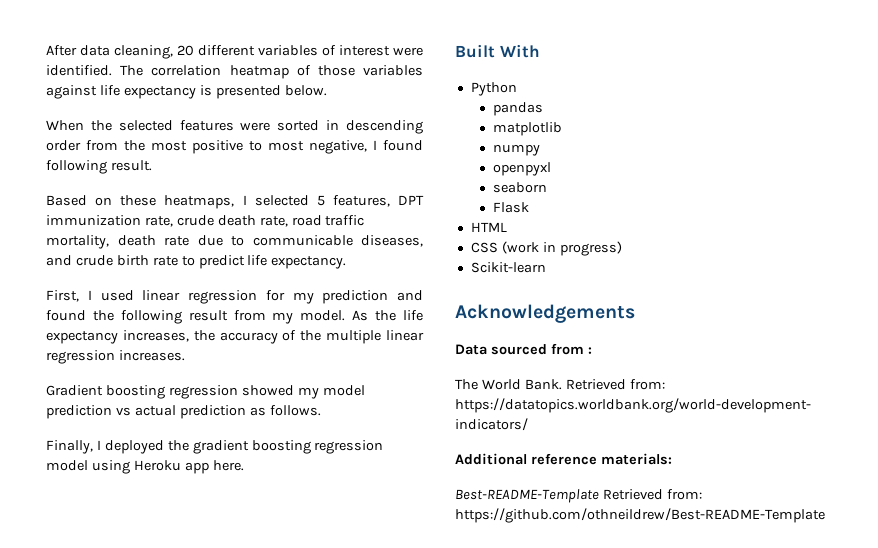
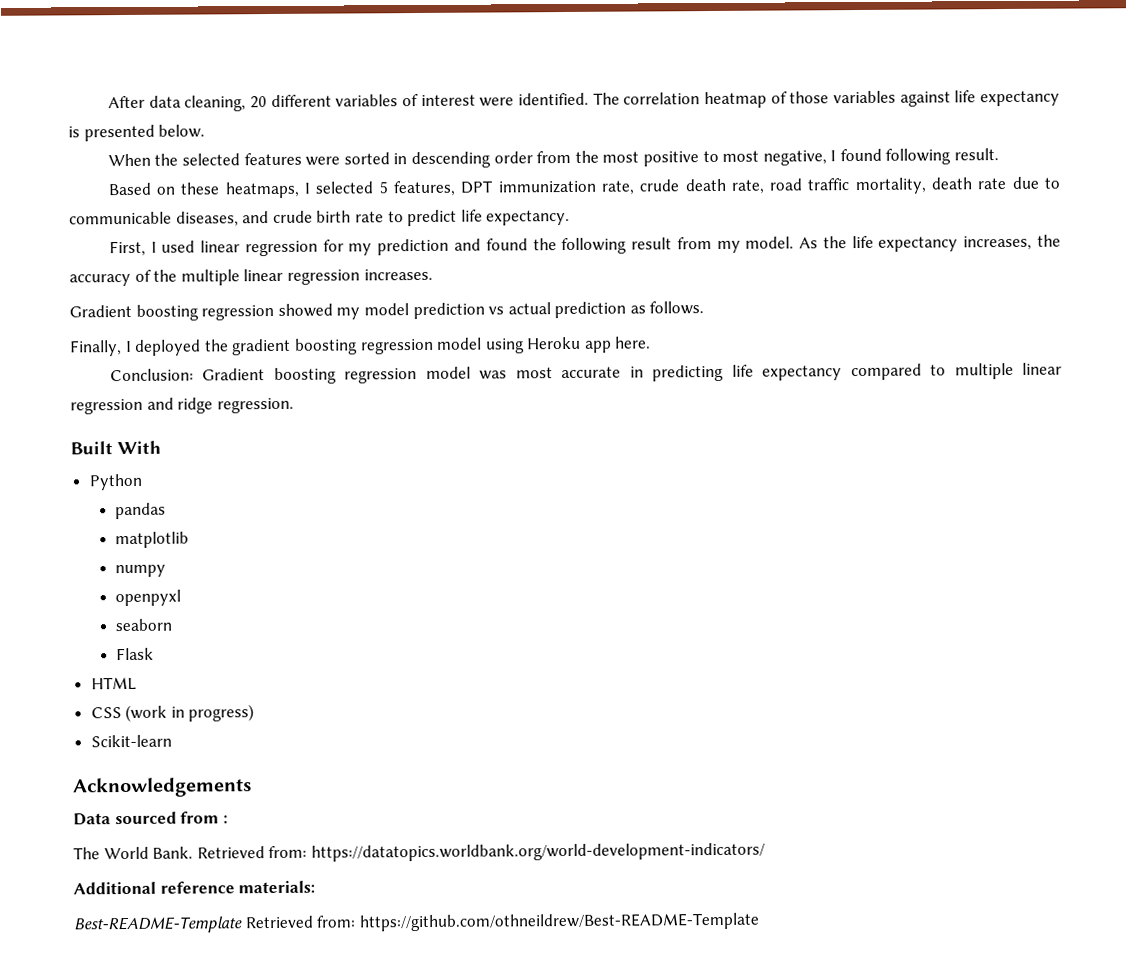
+ Conclusion: Gradient boosting regression model was most accurate in predicting life expectancy compared to multiple linear regression and ridge regression.

